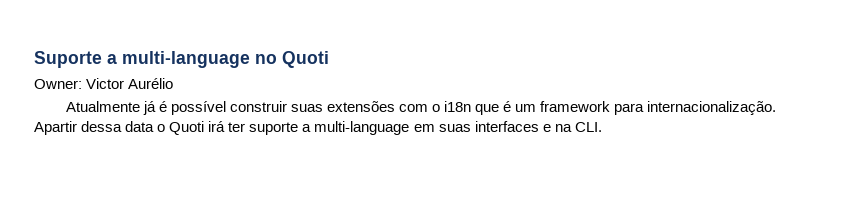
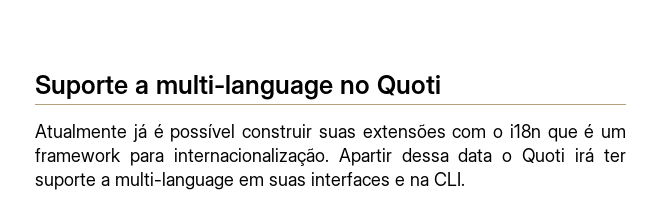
- Owner: Victor Aurélio

